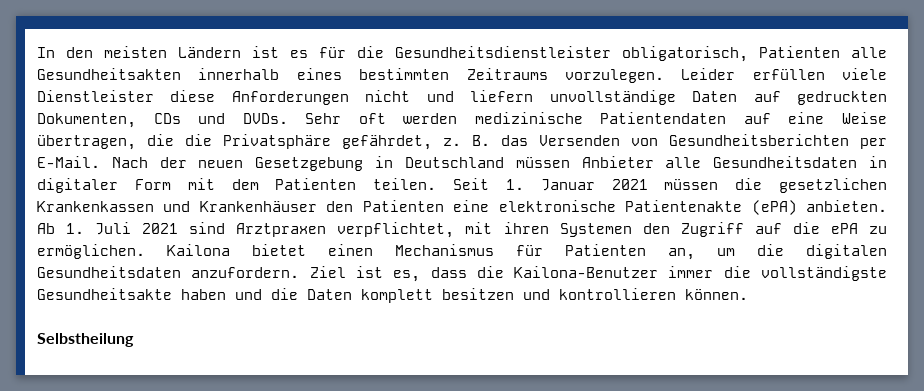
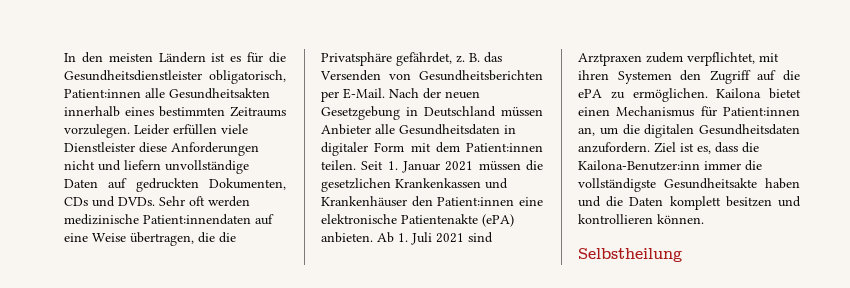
- In den meisten Ländern ist es für die Gesundheitsdienstleister obligatorisch, Patienten alle Gesundheitsakten innerhalb eines bestimmten Zeitraums vorzulegen.
+ In den meisten Ländern ist es für die Gesundheitsdienstleister obligatorisch, Patient:innen alle Gesundheitsakten innerhalb eines bestimmten Zeitraums vorzulegen.
- Sehr oft werden medizinische Patientendaten auf eine Weise übertragen, die die Privatsphäre gefährdet, z.
+ Sehr oft werden medizinische Patient:innendaten auf eine Weise übertragen, die die Privatsphäre gefährdet, z.
- Nach der neuen Gesetzgebung in Deutschland müssen Anbieter alle Gesundheitsdaten in digitaler Form mit dem Patienten teilen.
+ Nach der neuen Gesetzgebung in Deutschland müssen Anbieter alle Gesundheitsdaten in digitaler Form mit dem Patient:innen teilen.
- Seit 1. Januar 2021 müssen die gesetzlichen Krankenkassen und Krankenhäuser den Patienten eine elektronische Patientenakte (ePA) anbieten.
+ Seit 1. Januar 2021 müssen die gesetzlichen Krankenkassen und Krankenhäuser den Patient:innen eine elektronische Patientenakte (ePA) anbieten.
- Ab 1. Juli 2021 sind Arztpraxen verpflichtet, mit ihren Systemen den Zugriff auf die ePA zu ermöglichen.
+ Ab 1. Juli 2021 sind Arztpraxen zudem verpflichtet, mit ihren Systemen den Zugriff auf die ePA zu ermöglichen.
- Kailona bietet einen Mechanismus für Patienten an, um die digitalen Gesundheitsdaten anzufordern.
+ Kailona bietet einen Mechanismus für Patient:innen an, um die digitalen Gesundheitsdaten anzufordern.
- Ziel ist es, dass die Kailona-Benutzer immer die vollständigste Gesundheitsakte haben und die Daten komplett besitzen und kontrollieren können.
+ Ziel ist es, dass die Kailona-Benutzer:inn immer die vollständigste Gesundheitsakte haben und die Daten komplett besitzen und kontrollieren können.

